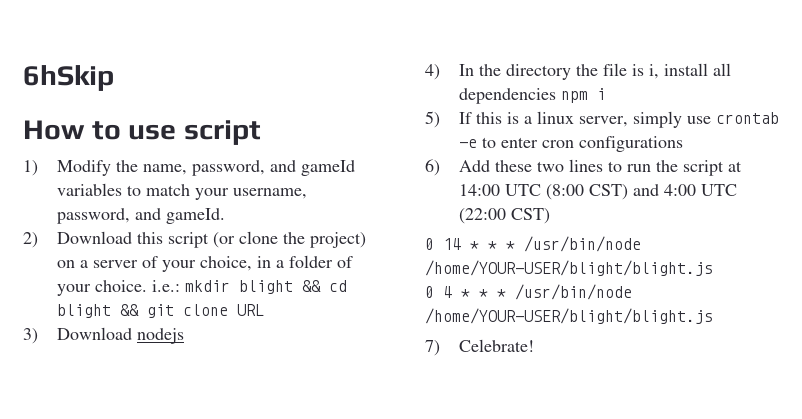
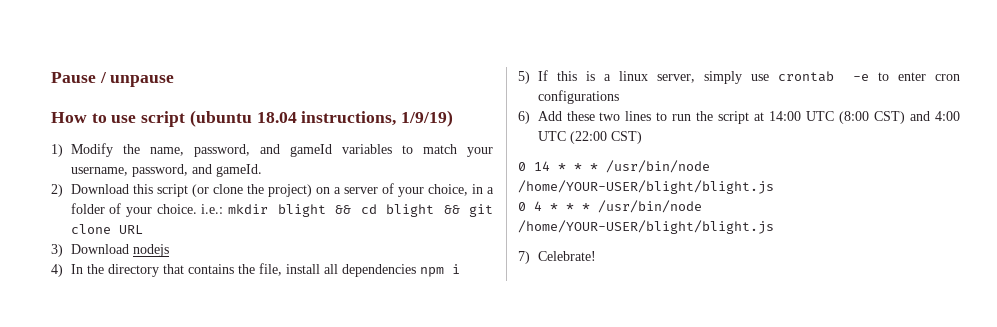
- 6hSkip
+ Pause / unpause
- How to use script
+ How to use script (ubuntu 18.04 instructions, 1/9/19)
- 4) In the directory the file is i, install all dependencies npm i
+ 4) In the directory that contains the file, install all dependencies npm i

